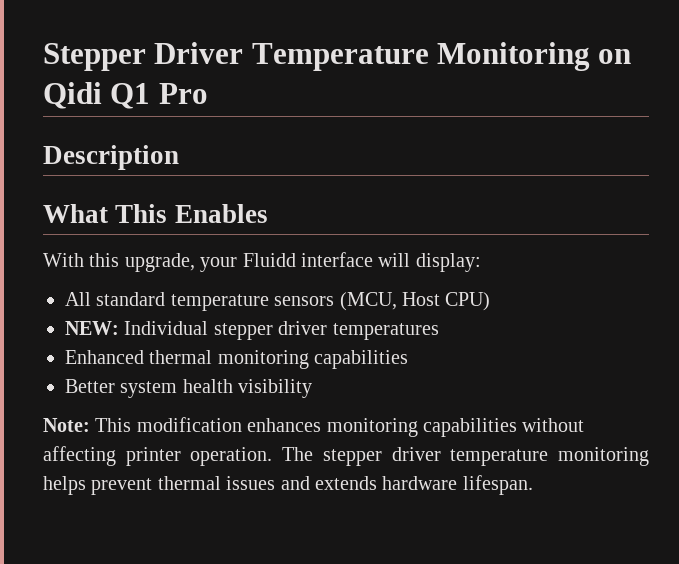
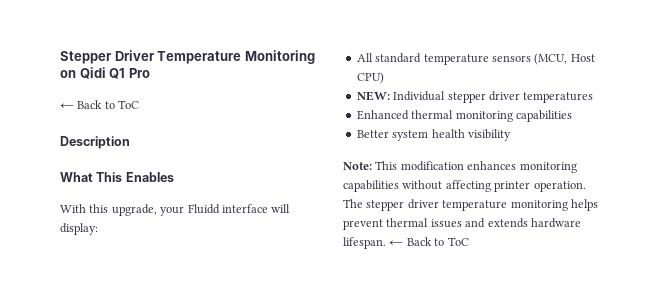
  Stepper Driver Temperature Monitoring on Qidi Q1 Pro
+ ← Back to ToC
- The stepper driver temperature monitoring helps prevent thermal issues and extends hardware lifespan.
+ The stepper driver temperature monitoring helps prevent thermal issues and extends hardware lifespan. ← Back to ToC

